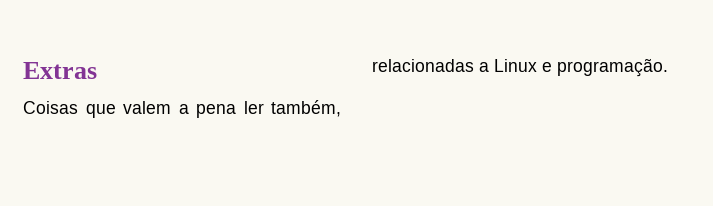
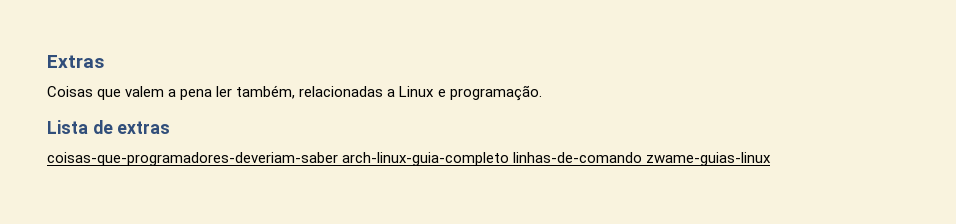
+ Lista de extras
+ coisas-que-programadores-deveriam-saber arch-linux-guia-completo linhas-de-comando zwame-guias-linux

